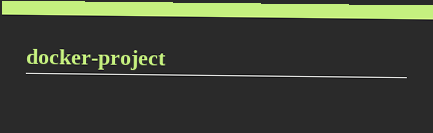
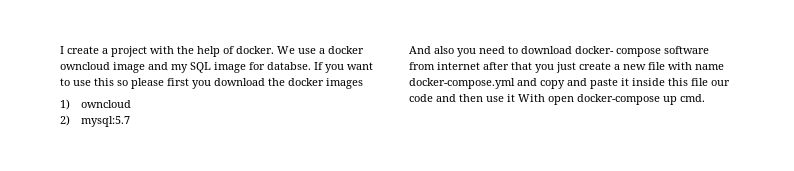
- docker-project
+ I create a project with the help of docker. We use a docker owncloud image and my SQL image for databse. If you want to use this so please first you download the docker images
+ 1) owncloud
+ 2) mysql:5.7
+ And also you need to download docker- compose software from internet after that you just create a new file with name docker-compose.yml and copy and paste it inside this file our code and then use it With open docker-compose up cmd.

